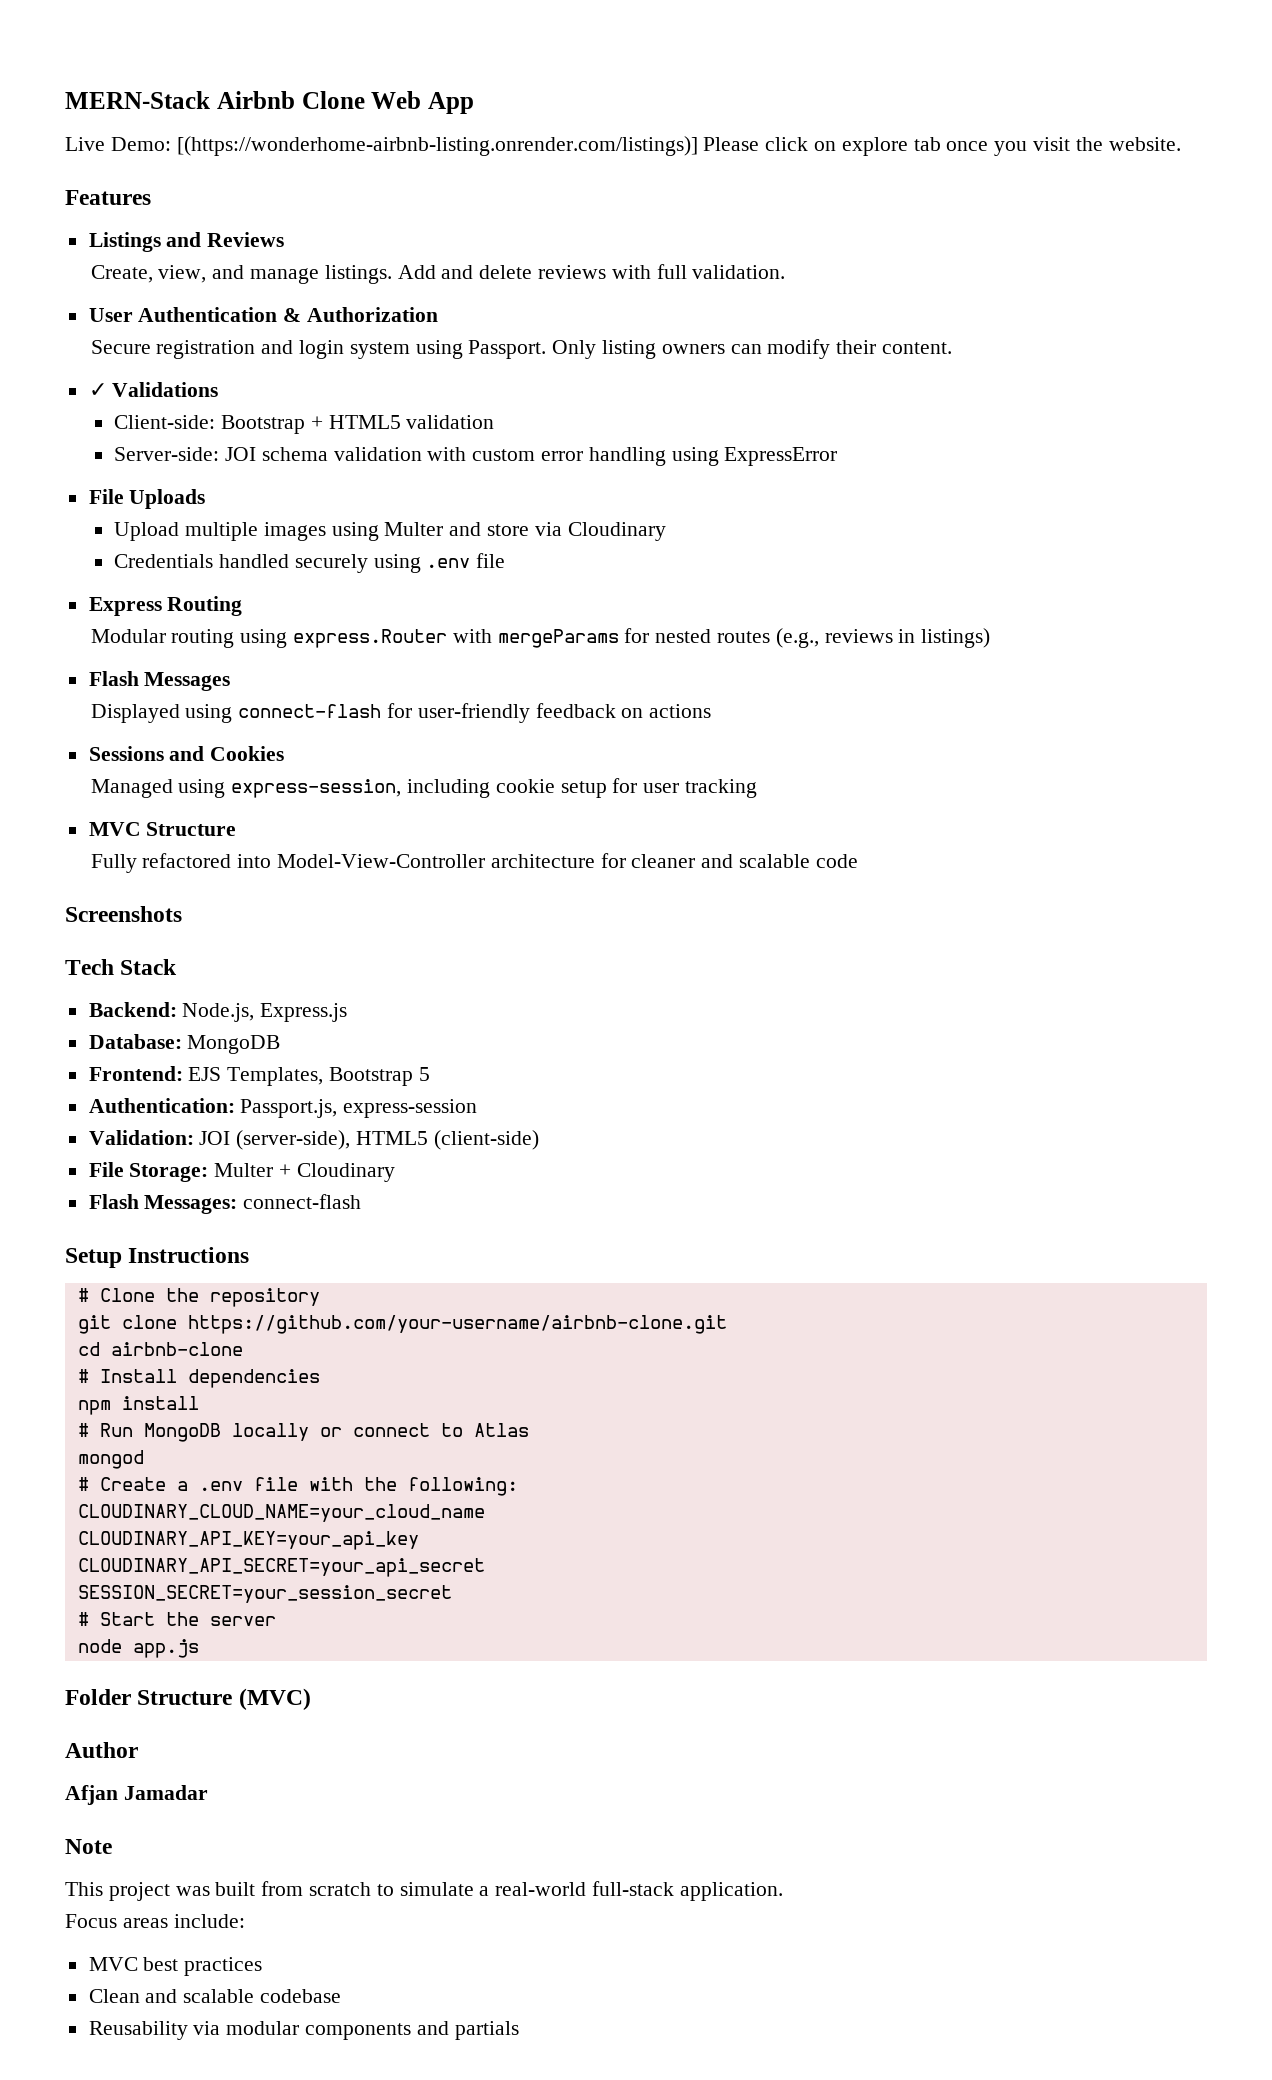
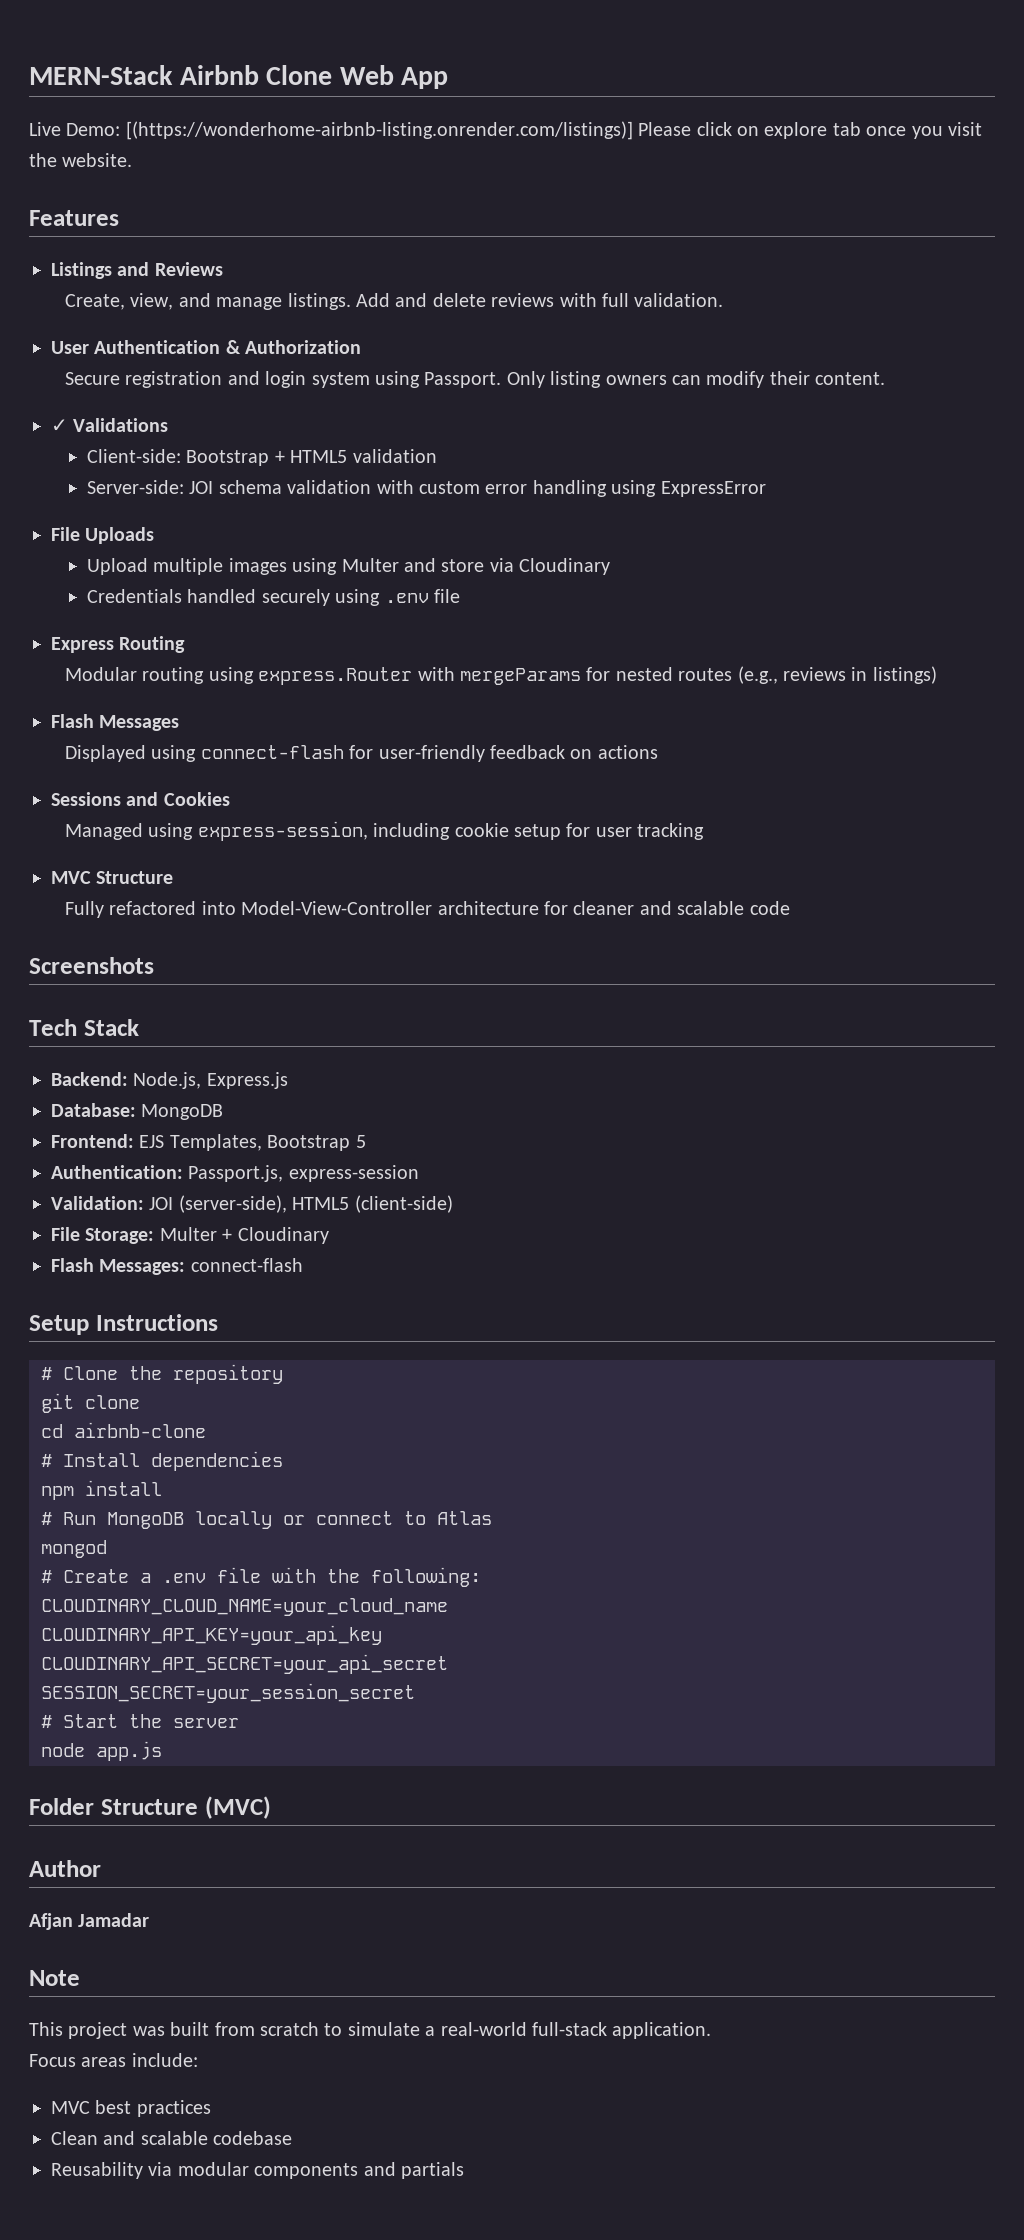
- git clone https://github.com/your-username/airbnb-clone.git
+ git clone

